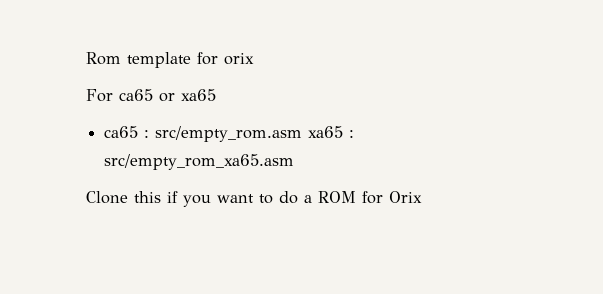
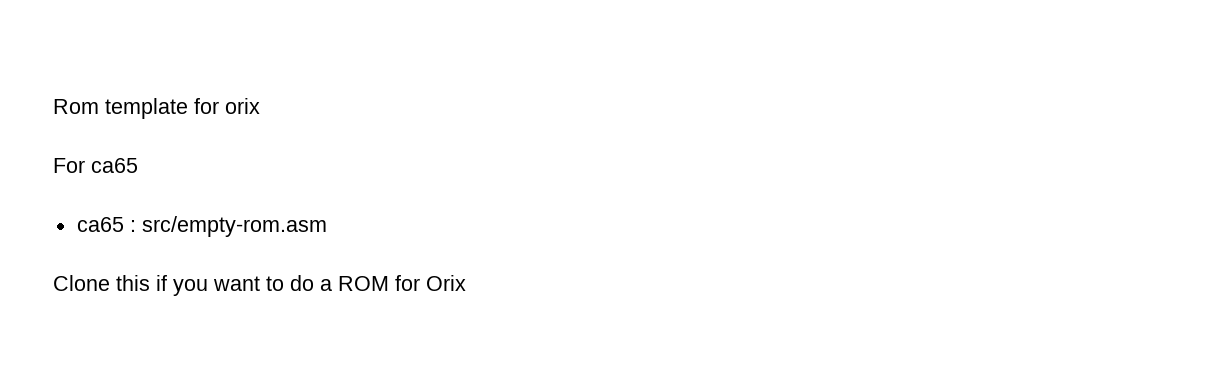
- For ca65 or xa65
+ For ca65
- ca65 : src/empty_rom.asm xa65 : src/empty_rom_xa65.asm
+ ca65 : src/empty-rom.asm

